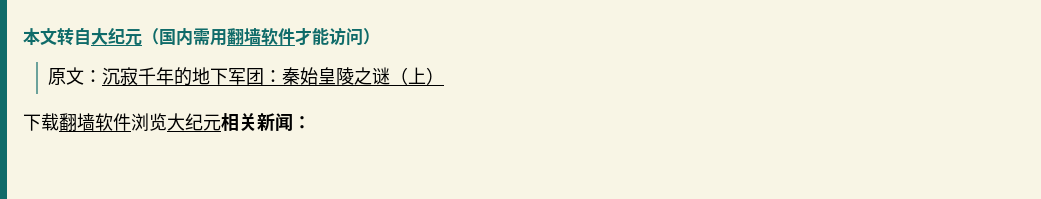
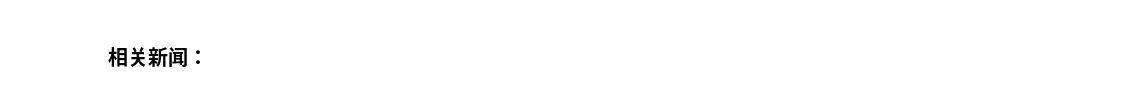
- 本文转自大纪元（国内需用翻墙软件才能访问）
- 原文：沉寂千年的地下军团：秦始皇陵之谜（上）
- 下载翻墙软件浏览大纪元相关新闻：
+ 相关新闻：

